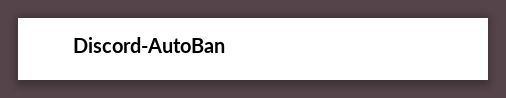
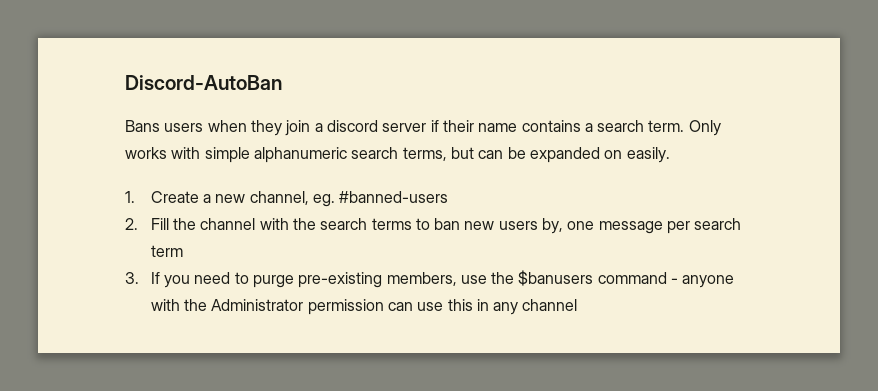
+ Bans users when they join a discord server if their name contains a search term. Only works with simple alphanumeric search terms, but can be expanded on easily.
+ 1. Create a new channel, eg. #banned-users
+ 2. Fill the channel with the search terms to ban new users by, one message per search term
+ 3. If you need to purge pre-existing members, use the $banusers command - anyone with the Administrator permission can use this in any channel

